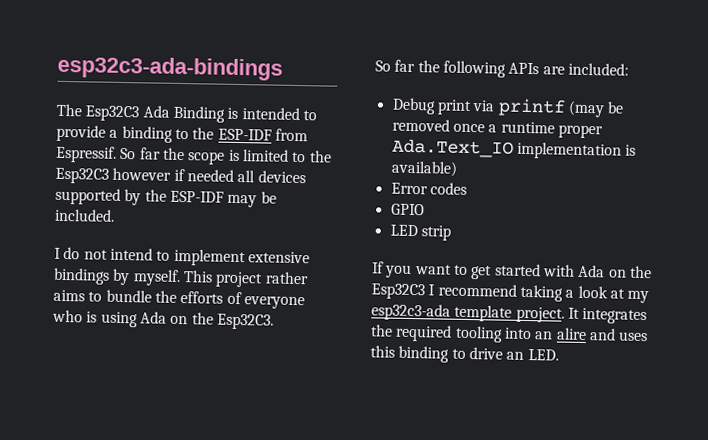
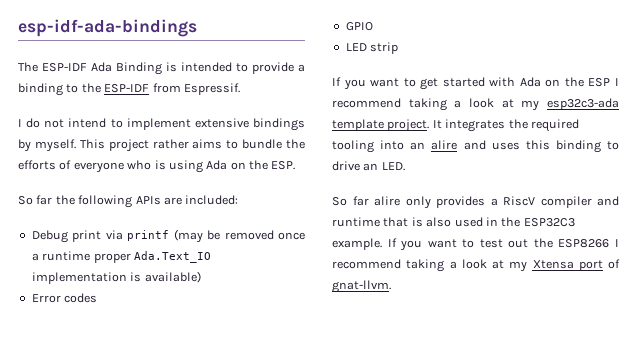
- esp32c3-ada-bindings
+ esp-idf-ada-bindings
- The Esp32C3 Ada Binding is intended to provide a binding to the ESP-IDF from Espressif. So far the scope is limited to the Esp32C3 however if needed all devices supported by the ESP-IDF may be included.
+ The ESP-IDF Ada Binding is intended to provide a binding to the ESP-IDF from Espressif.
- This project rather aims to bundle the efforts of everyone who is using Ada on the Esp32C3.
+ This project rather aims to bundle the efforts of everyone who is using Ada on the ESP.
- If you want to get started with Ada on the Esp32C3 I recommend taking a look at my esp32c3-ada template project.
+ If you want to get started with Ada on the ESP I recommend taking a look at my esp32c3-ada template project.
+ So far alire only provides a RiscV compiler and runtime that is also used in the ESP32C3 example. If you want to test out the ESP8266 I recommend taking a look at my Xtensa port of gnat-llvm.

